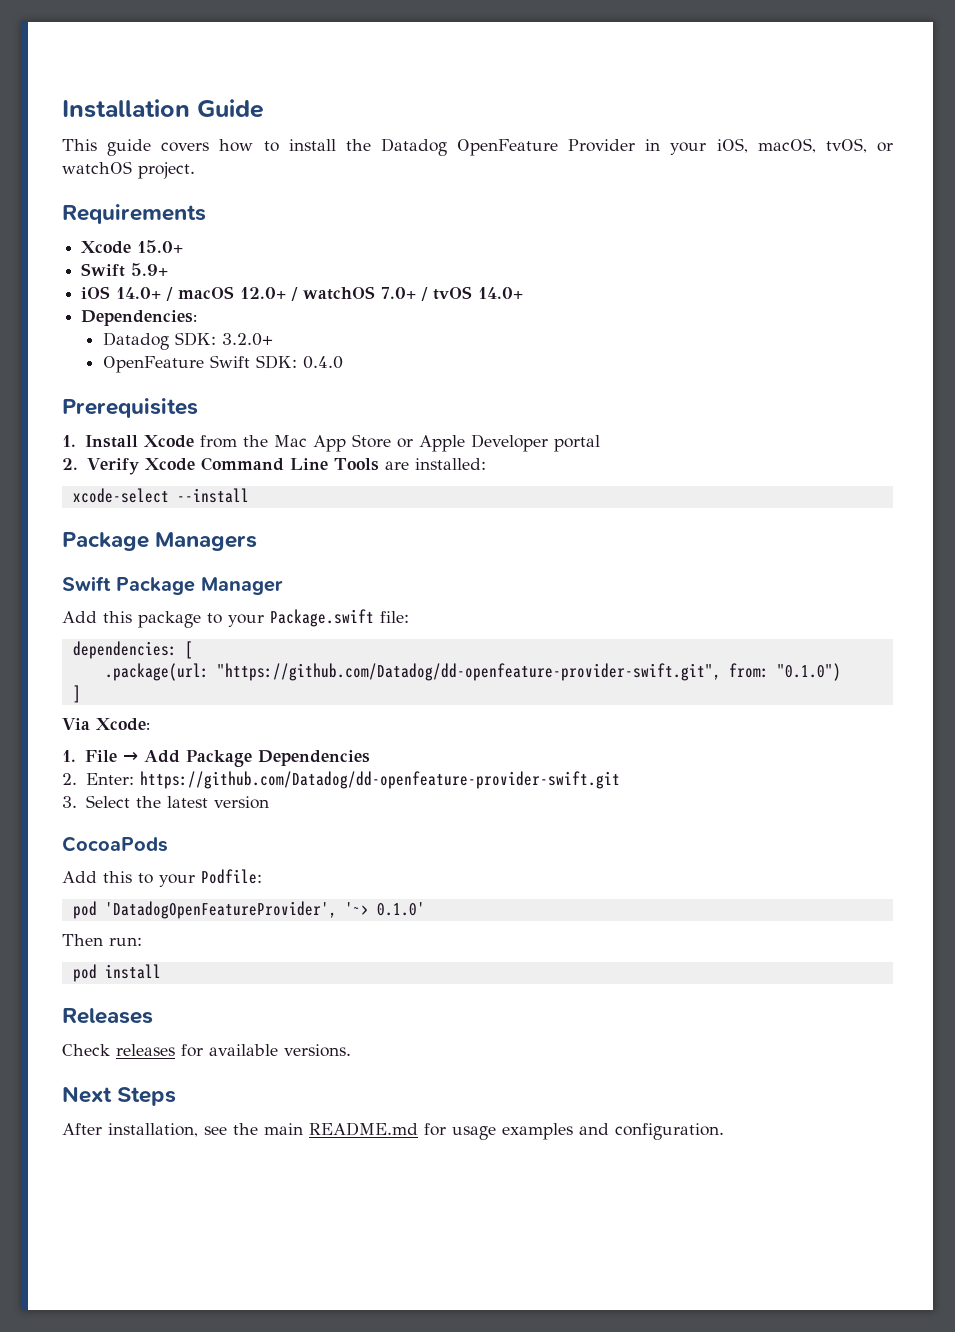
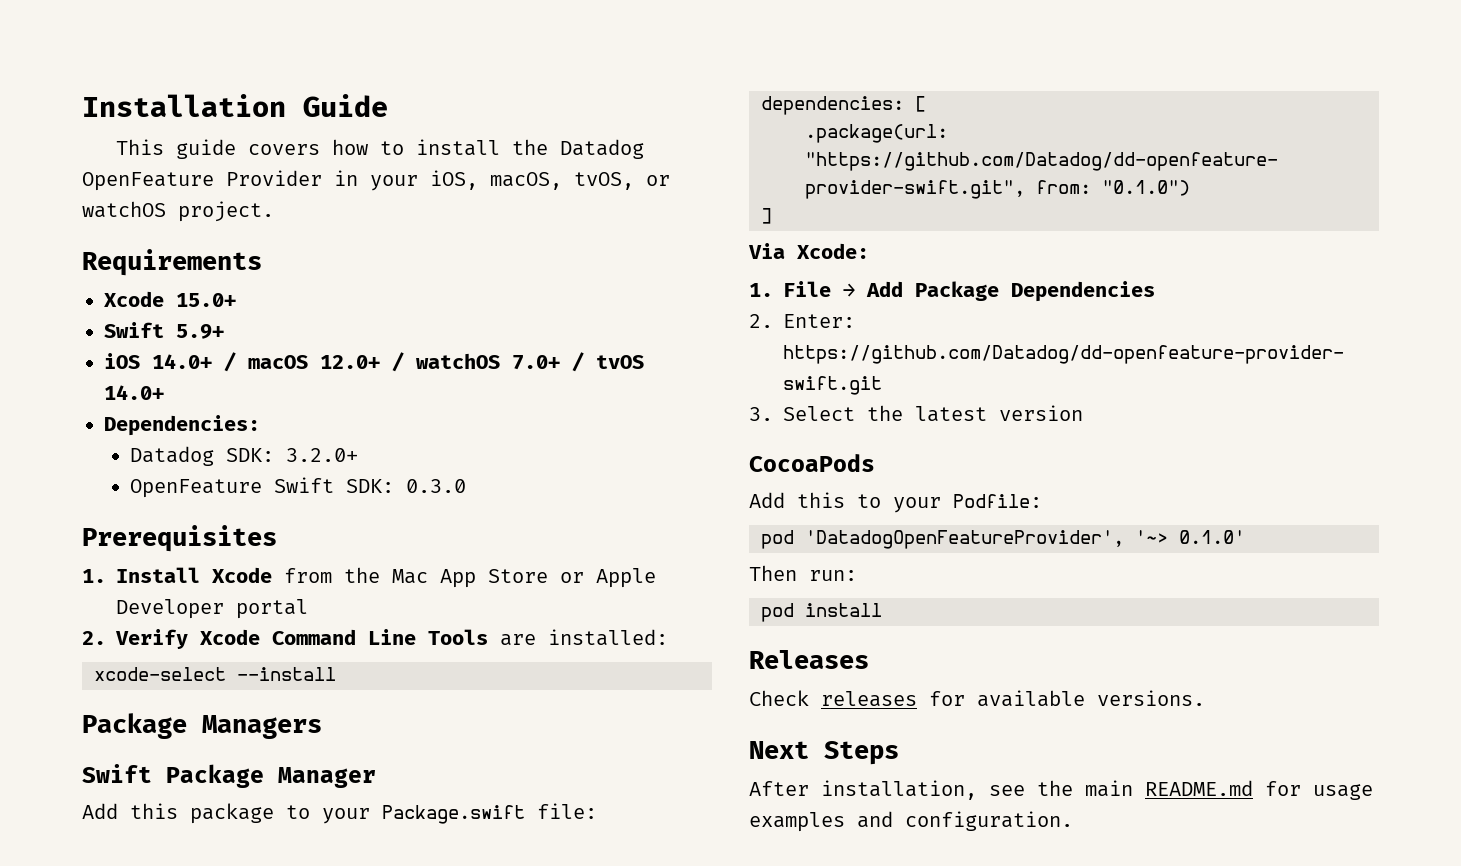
- OpenFeature Swift SDK: 0.4.0
+ OpenFeature Swift SDK: 0.3.0

